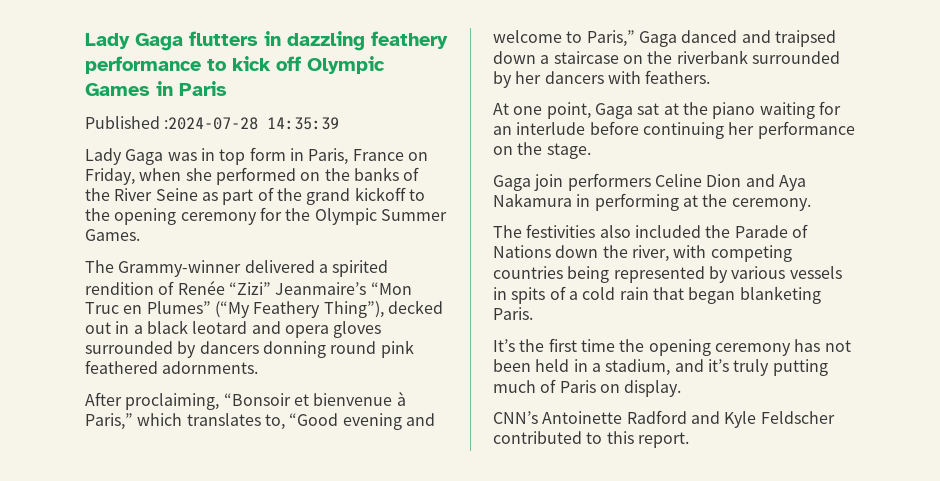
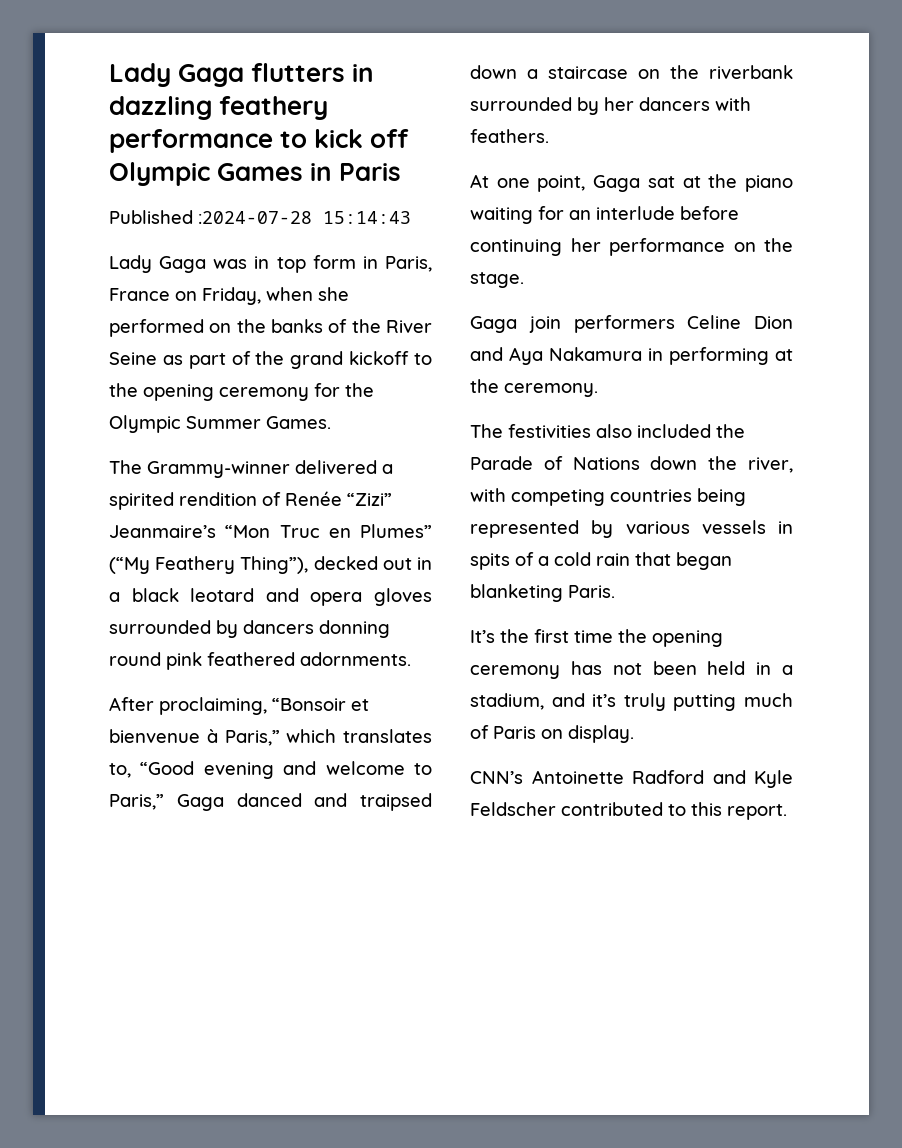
- Published :2024-07-28 14:35:39
+ Published :2024-07-28 15:14:43

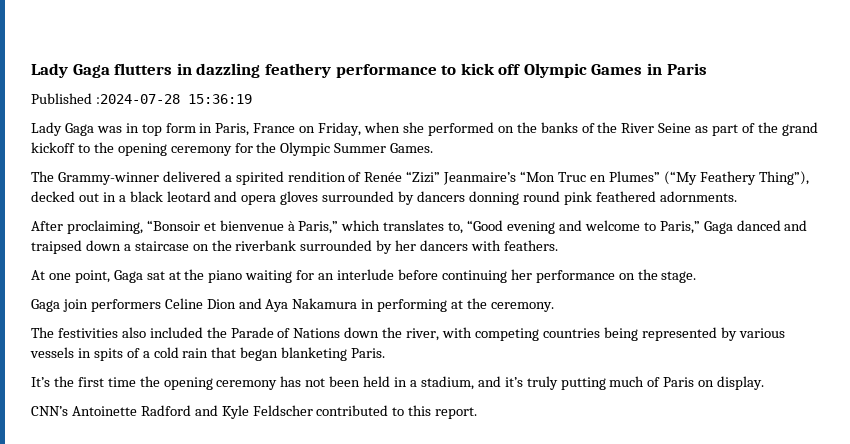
- Published :2024-07-28 15:14:43
+ Published :2024-07-28 15:36:19

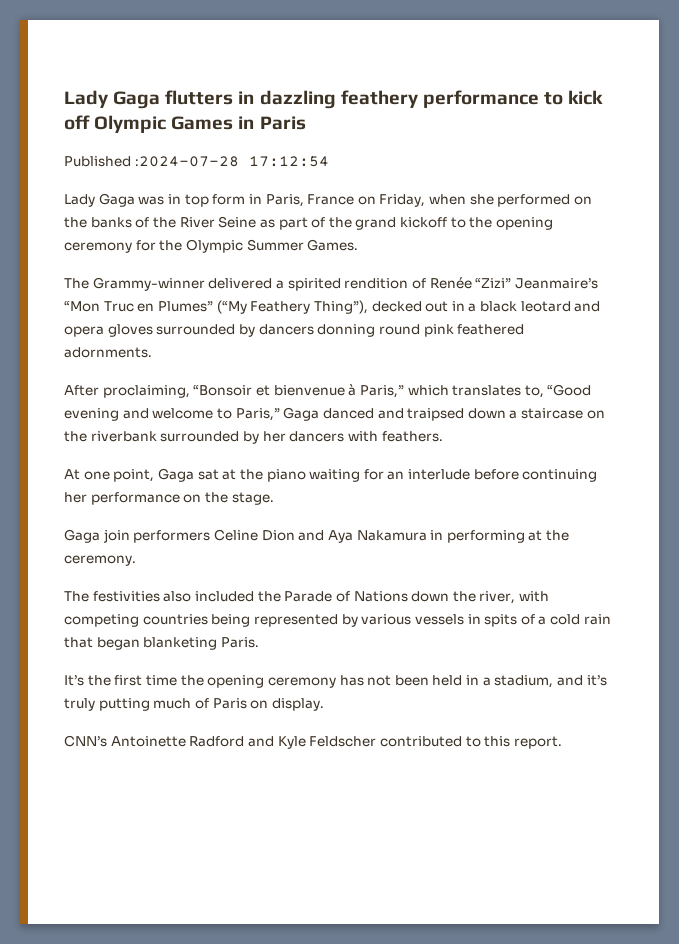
- Published :2024-07-28 15:36:19
+ Published :2024-07-28 17:12:54

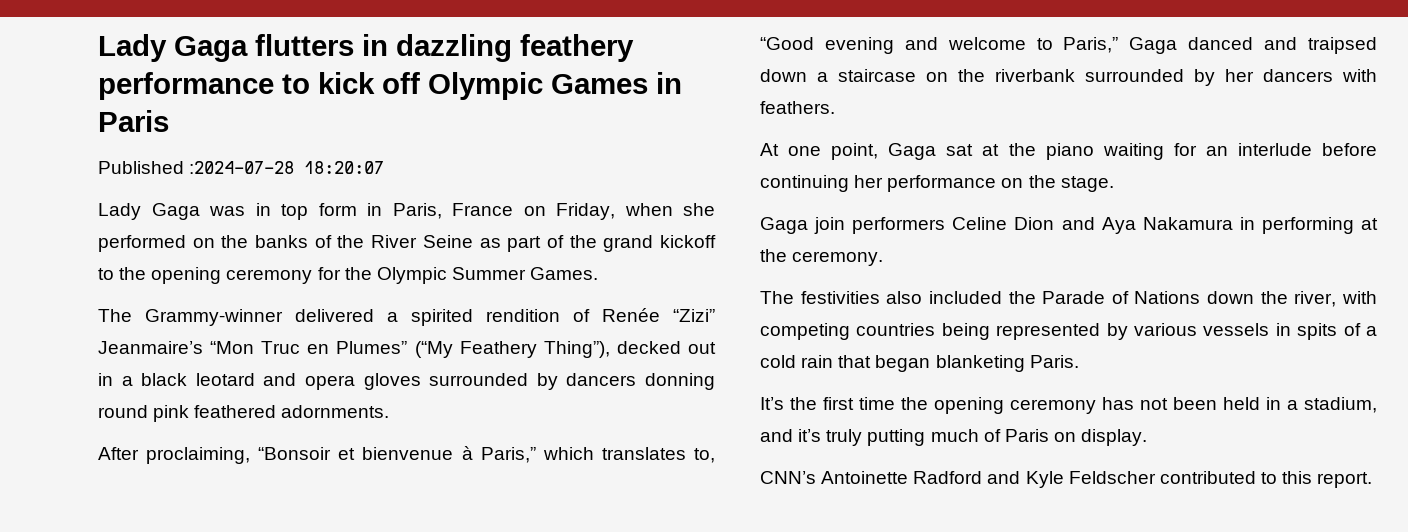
- Published :2024-07-28 17:12:54
+ Published :2024-07-28 18:20:07

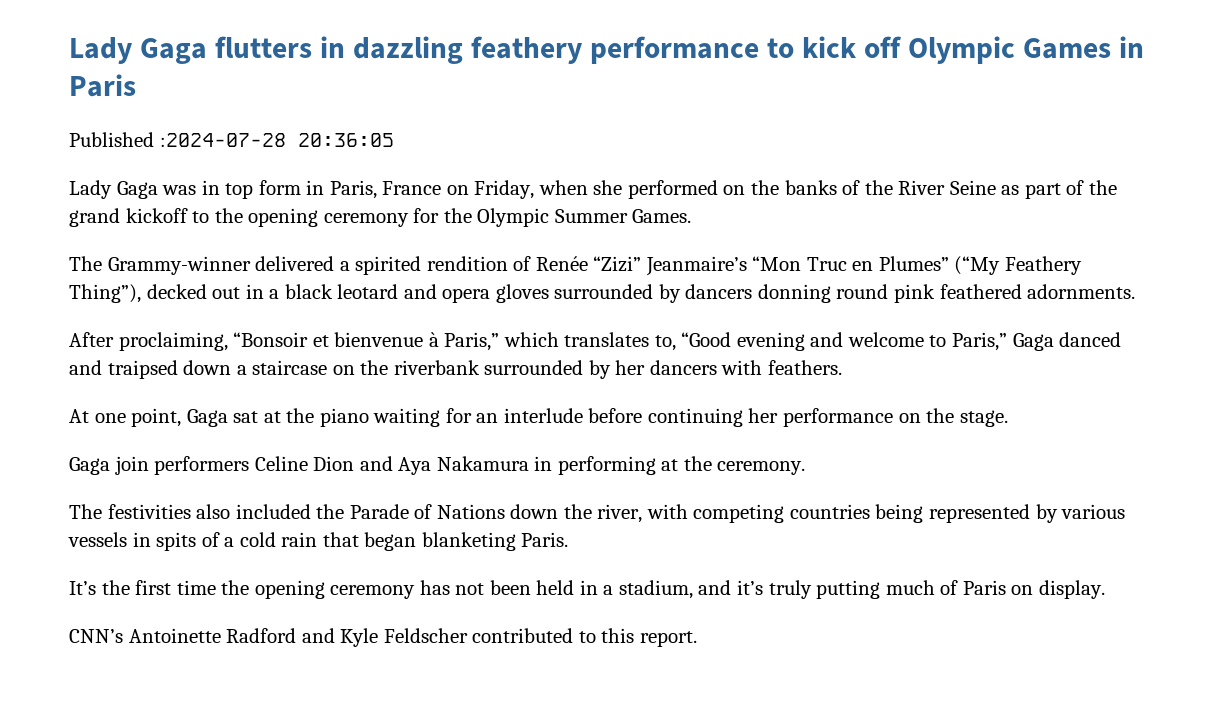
- Published :2024-07-28 18:20:07
+ Published :2024-07-28 20:36:05

